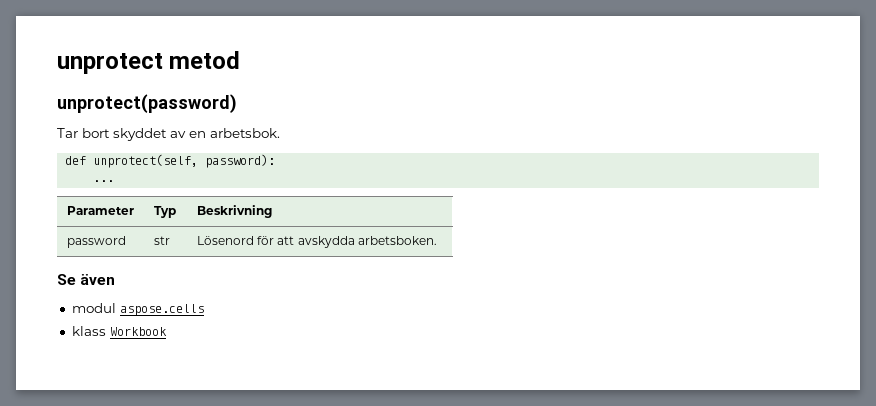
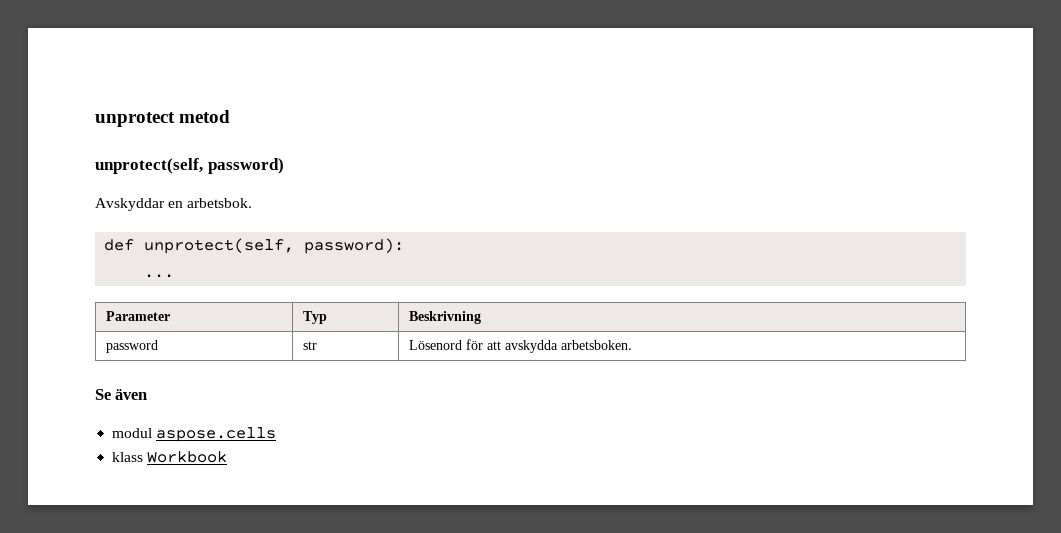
- unprotect(password)
- Tar bort skyddet av en arbetsbok.
+ unprotect(self, password)
+ Avskyddar en arbetsbok.

